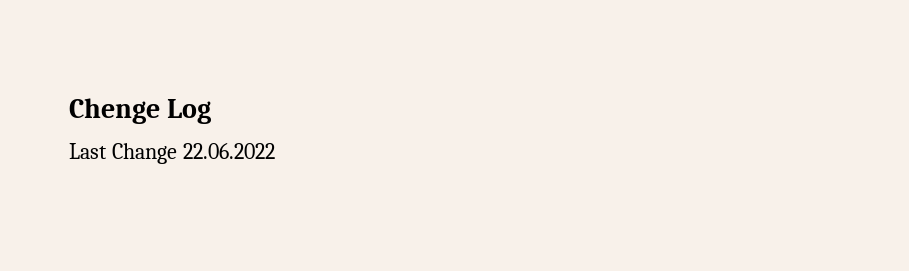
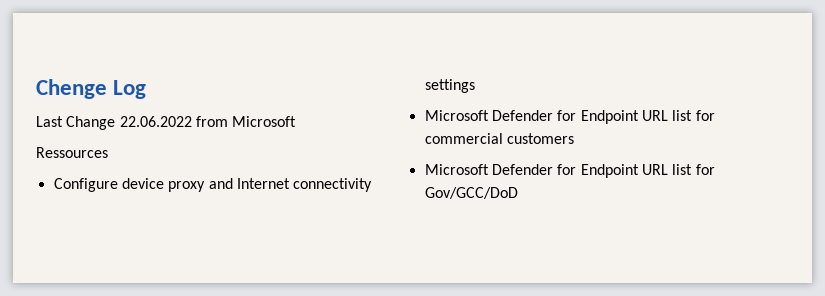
- Last Change 22.06.2022
+ Last Change 22.06.2022 from Microsoft
+ Ressources
+ Configure device proxy and Internet connectivity settings
+ Microsoft Defender for Endpoint URL list for commercial customers
+ Microsoft Defender for Endpoint URL list for Gov/GCC/DoD

